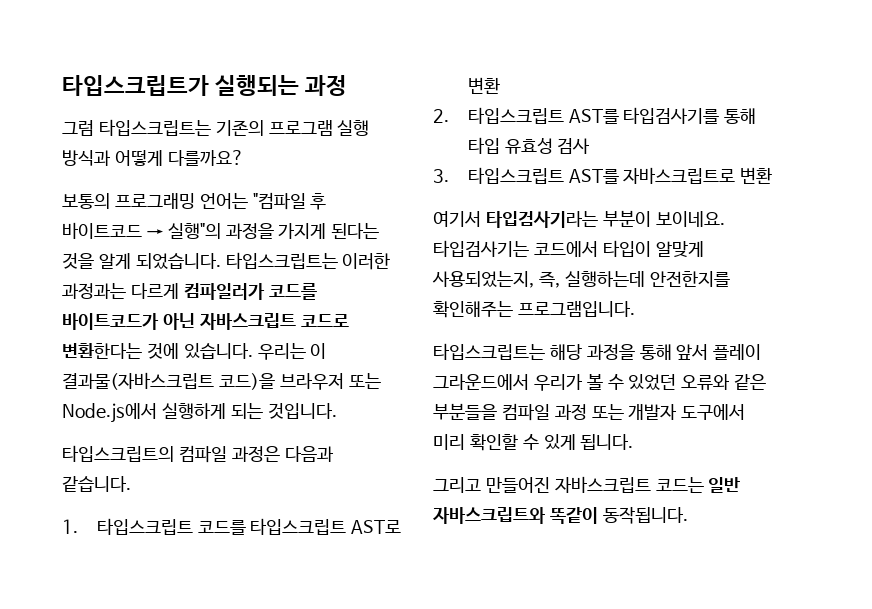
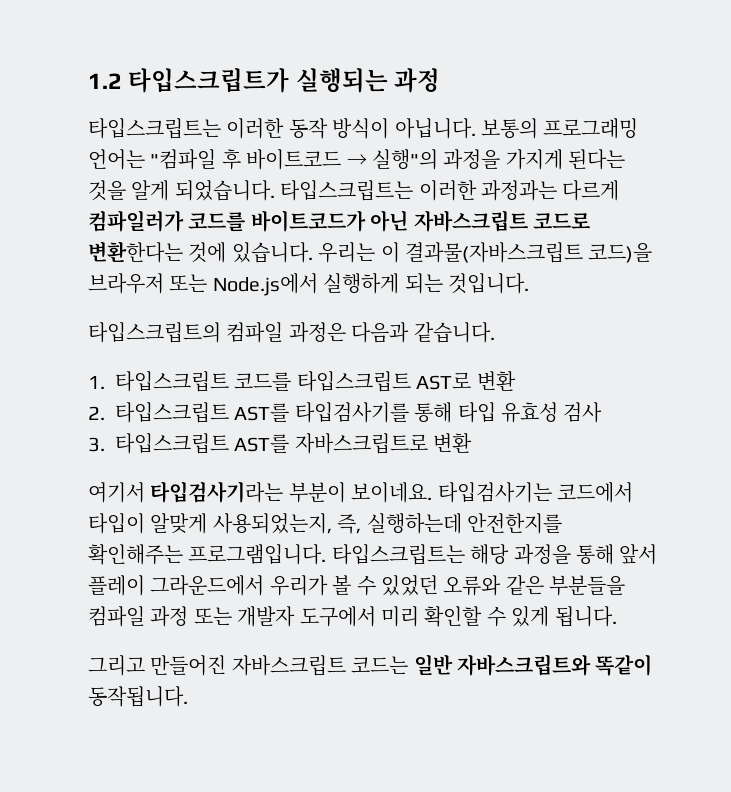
- 타입스크립트가 실행되는 과정
+ 1.2 타입스크립트가 실행되는 과정
- 그럼 타입스크립트는 기존의 프로그램 실행 방식과 어떻게 다를까요?
- 보통의 프로그래밍 언어는 "컴파일 후 바이트코드 → 실행"의 과정을 가지게 된다는 것을 알게 되었습니다.
+ 타입스크립트는 이러한 동작 방식이 아닙니다. 보통의 프로그래밍 언어는 "컴파일 후 바이트코드 → 실행"의 과정을 가지게 된다는 것을 알게 되었습니다.
- 타입검사기는 코드에서 타입이 알맞게 사용되었는지, 즉, 실행하는데 안전한지를 확인해주는 프로그램입니다.
- 타입스크립트는 해당 과정을 통해 앞서 플레이 그라운드에서 우리가 볼 수 있었던 오류와 같은 부분들을 컴파일 과정 또는 개발자 도구에서 미리 확인할 수 있게 됩니다.
+ 타입검사기는 코드에서 타입이 알맞게 사용되었는지, 즉, 실행하는데 안전한지를 확인해주는 프로그램입니다. 타입스크립트는 해당 과정을 통해 앞서 플레이 그라운드에서 우리가 볼 수 있었던 오류와 같은 부분들을 컴파일 과정 또는 개발자 도구에서 미리 확인할 수 있게 됩니다.

